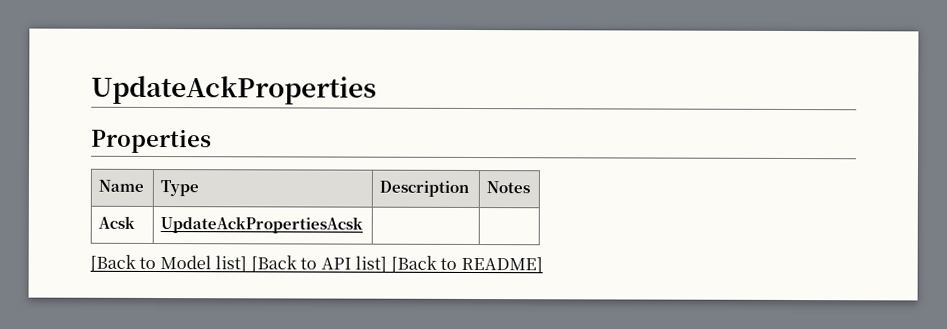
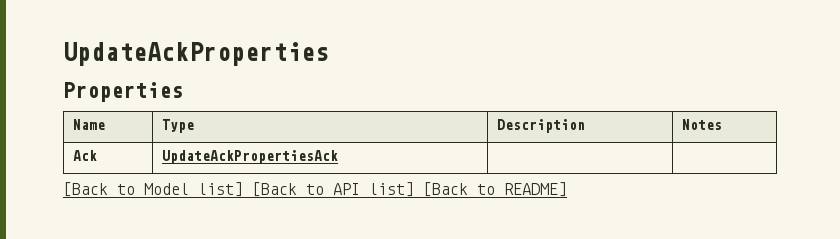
- Acsk | UpdateAckPropertiesAcsk | |
+ Ack | UpdateAckPropertiesAck | |

